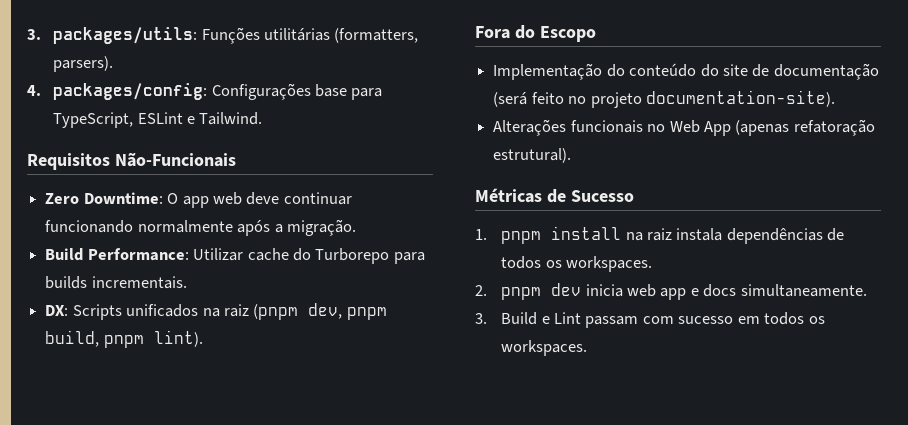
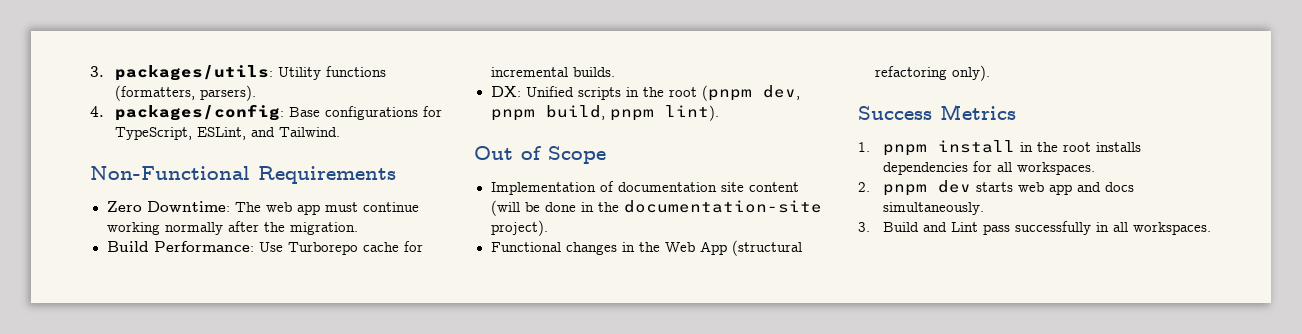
- 3. packages/utils: Funções utilitárias (formatters, parsers).
+ 3. packages/utils: Utility functions (formatters, parsers).
- 4. packages/config: Configurações base para TypeScript, ESLint e Tailwind.
+ 4. packages/config: Base configurations for TypeScript, ESLint, and Tailwind.
- Requisitos Não-Funcionais
+ Non-Functional Requirements
- Zero Downtime: O app web deve continuar funcionando normalmente após a migração.
- Build Performance: Utilizar cache do Turborepo para builds incrementais.
- DX: Scripts unificados na raiz (pnpm dev, pnpm build, pnpm lint).
+ Zero Downtime: The web app must continue working normally after the migration.
+ Build Performance: Use Turborepo cache for incremental builds.
+ DX: Unified scripts in the root (pnpm dev, pnpm build, pnpm lint).
- Fora do Escopo
- Implementação do conteúdo do site de documentação (será feito no projeto documentation-site).
- Alterações funcionais no Web App (apenas refatoração estrutural).
- Métricas de Sucesso
- 1. pnpm install na raiz instala dependências de todos os workspaces.
+ Out of Scope
+ Implementation of documentation site content (will be done in the documentation-site project).
+ Functional changes in the Web App (structural refactoring only).
+ Success Metrics
+ 1. pnpm install in the root installs dependencies for all workspaces.
- 2. pnpm dev inicia web app e docs simultaneamente.
+ 2. pnpm dev starts web app and docs simultaneously.
- 3. Build e Lint passam com sucesso em todos os workspaces.
+ 3. Build and Lint pass successfully in all workspaces.

